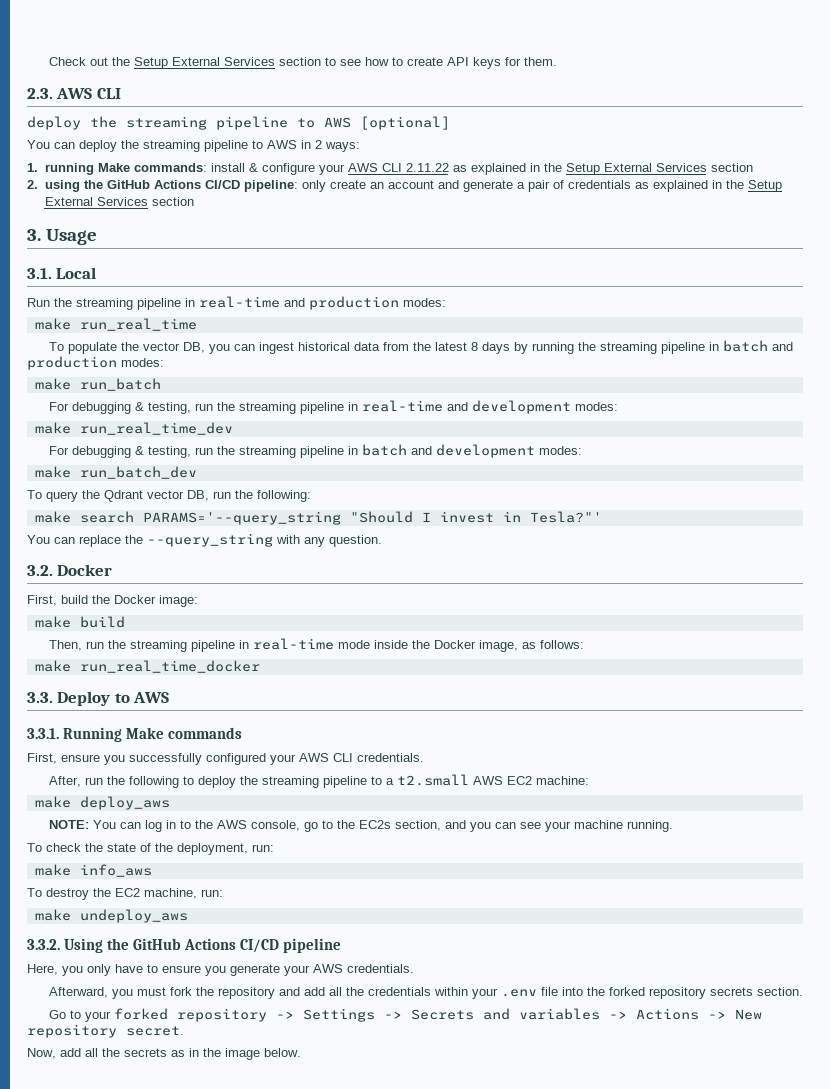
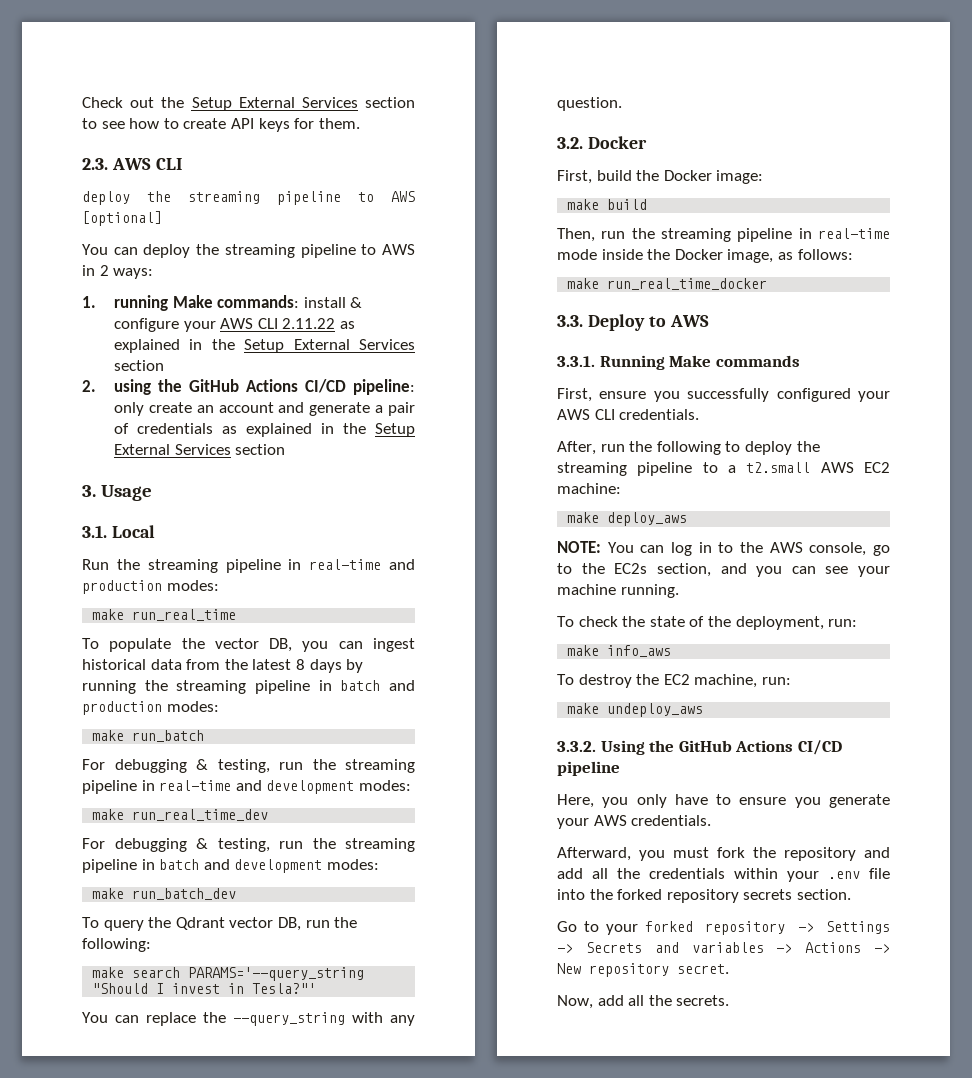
- Now, add all the secrets as in the image below.
+ Now, add all the secrets.

